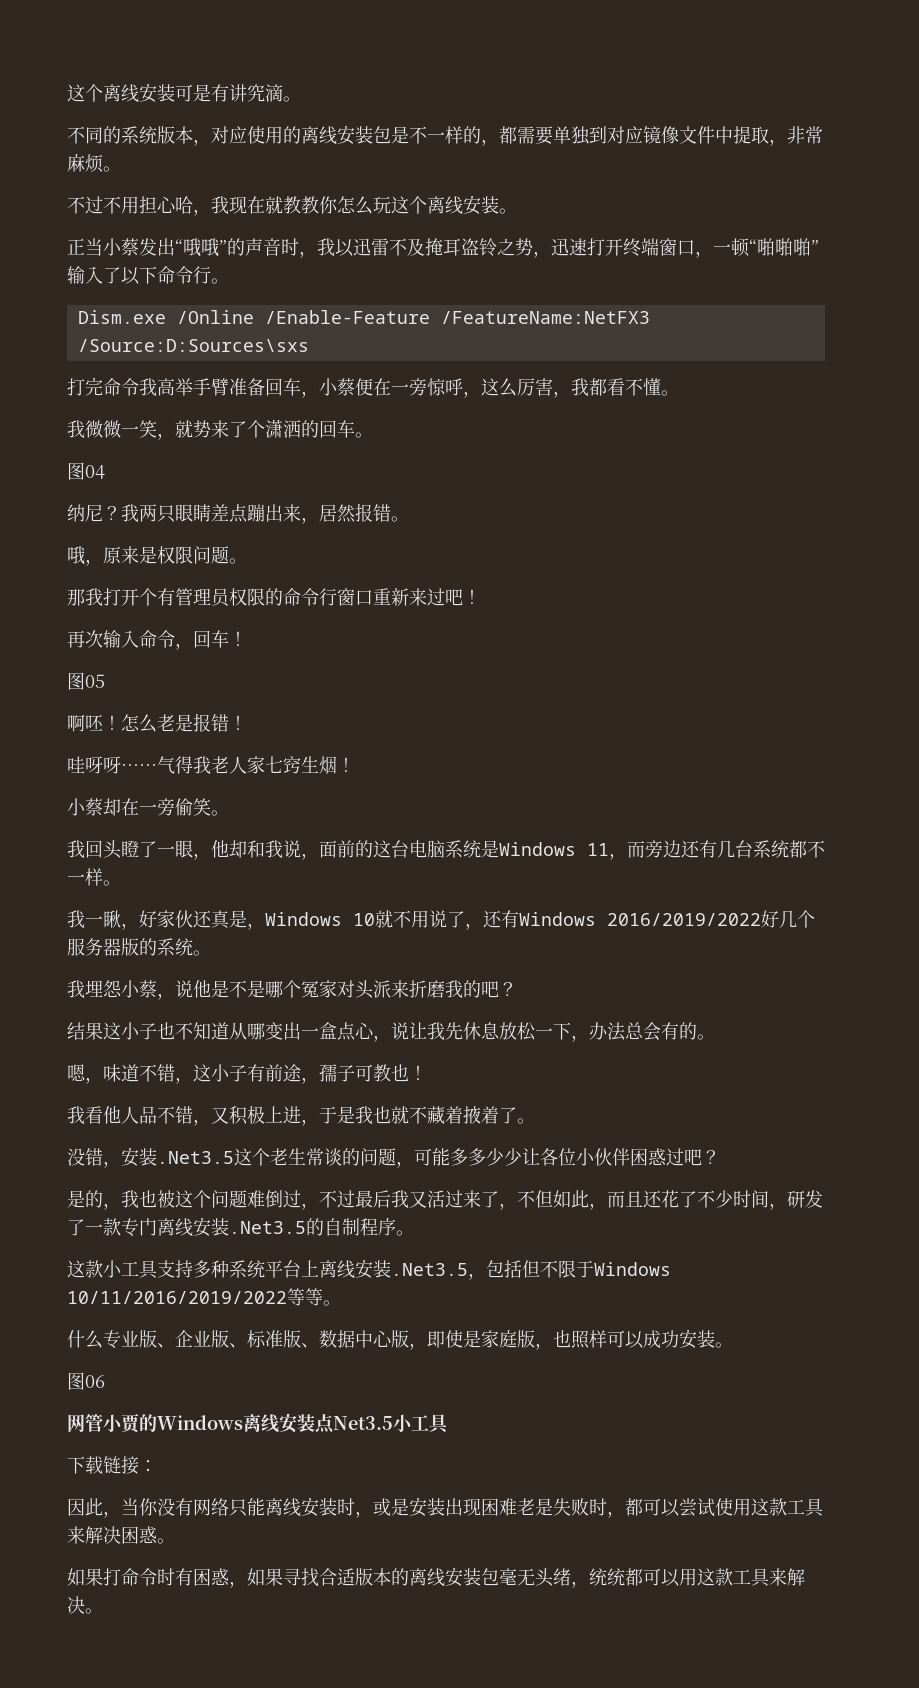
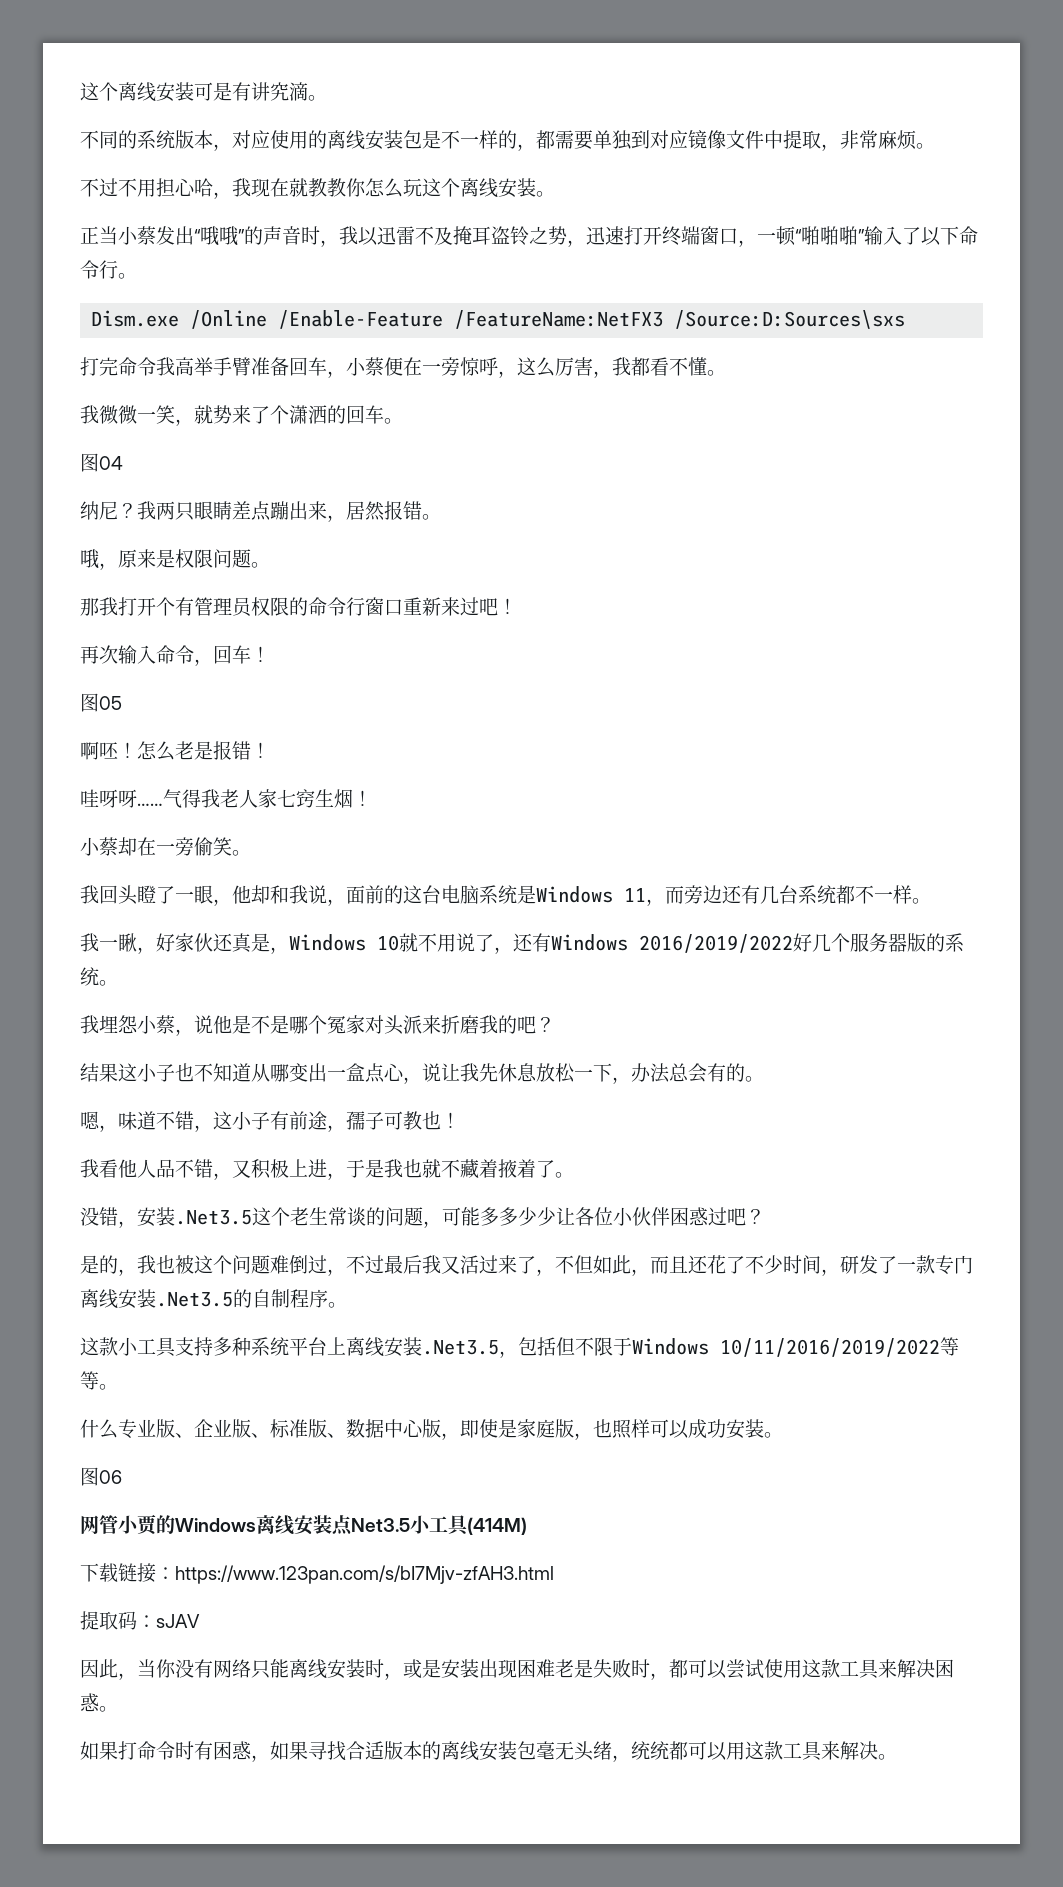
- 网管小贾的Windows离线安装点Net3.5小工具
+ 网管小贾的Windows离线安装点Net3.5小工具(414M)
- 下载链接：
+ 下载链接：https://www.123pan.com/s/bI7Mjv-zfAH3.html
+ 提取码：sJAV

